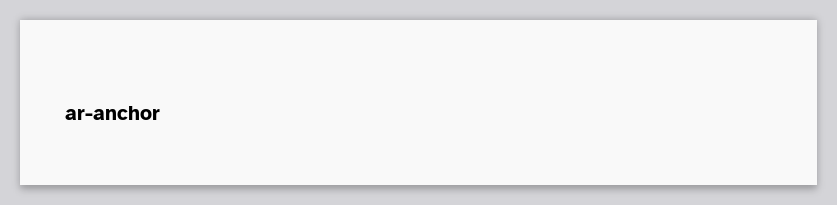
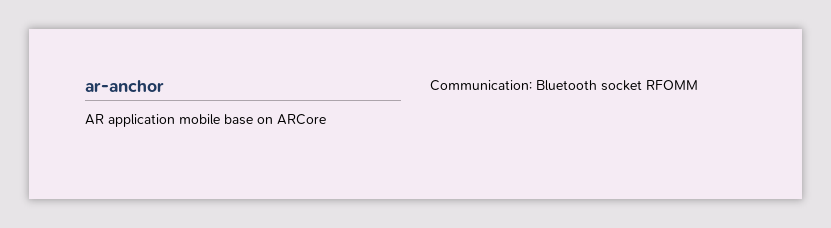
+ AR application mobile base on ARCore Communication: Bluetooth socket RFOMM

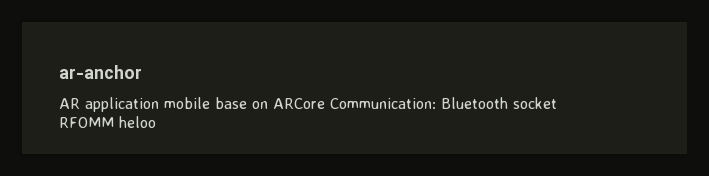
- AR application mobile base on ARCore Communication: Bluetooth socket RFOMM
+ AR application mobile base on ARCore Communication: Bluetooth socket RFOMM heloo

